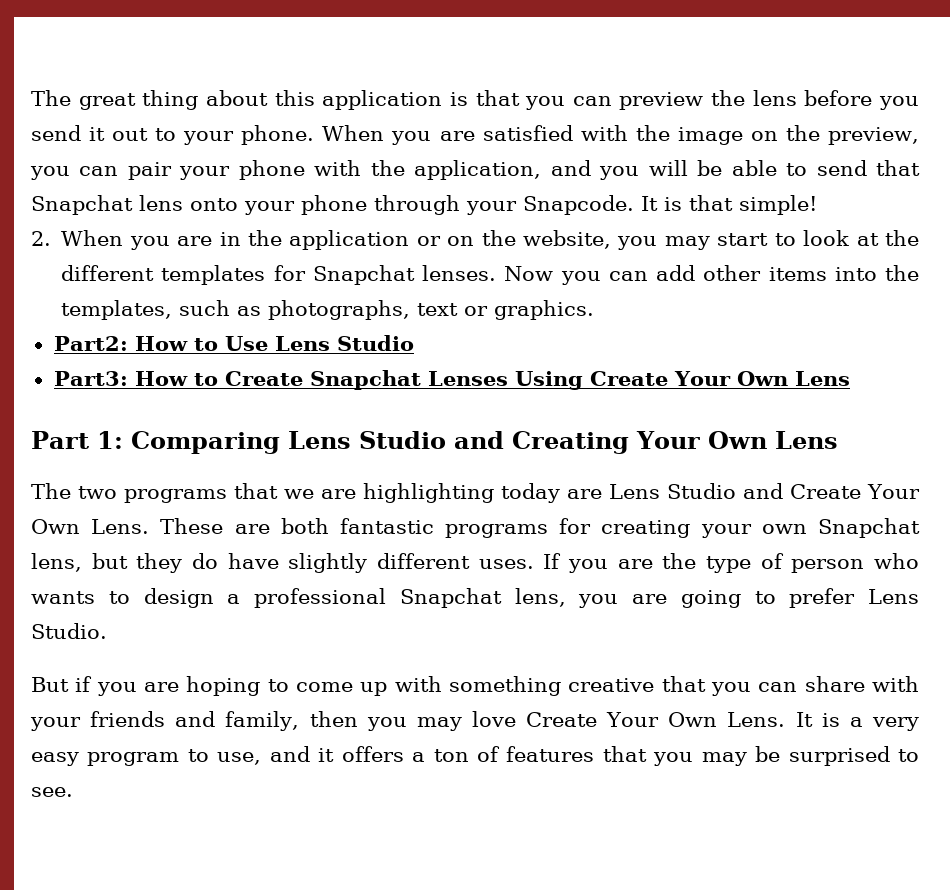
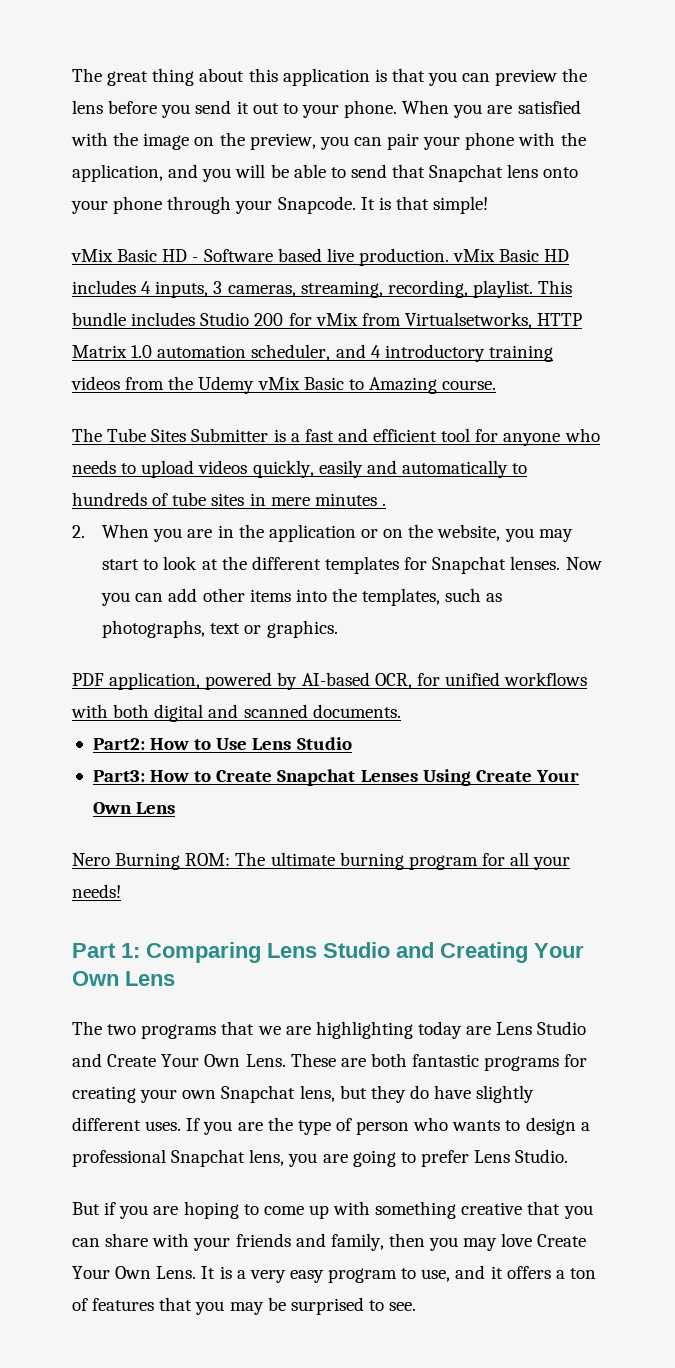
+ vMix Basic HD - Software based live production. vMix Basic HD includes 4 inputs, 3 cameras, streaming, recording, playlist. This bundle includes Studio 200 for vMix from Virtualsetworks, HTTP Matrix 1.0 automation scheduler, and 4 introductory training videos from the Udemy vMix Basic to Amazing course.
+ The Tube Sites Submitter is a fast and efficient tool for anyone who needs to upload videos quickly, easily and automatically to hundreds of tube sites in mere minutes .
+ PDF application, powered by AI-based OCR, for unified workflows with both digital and scanned documents.
+ Nero Burning ROM: The ultimate burning program for all your needs!

